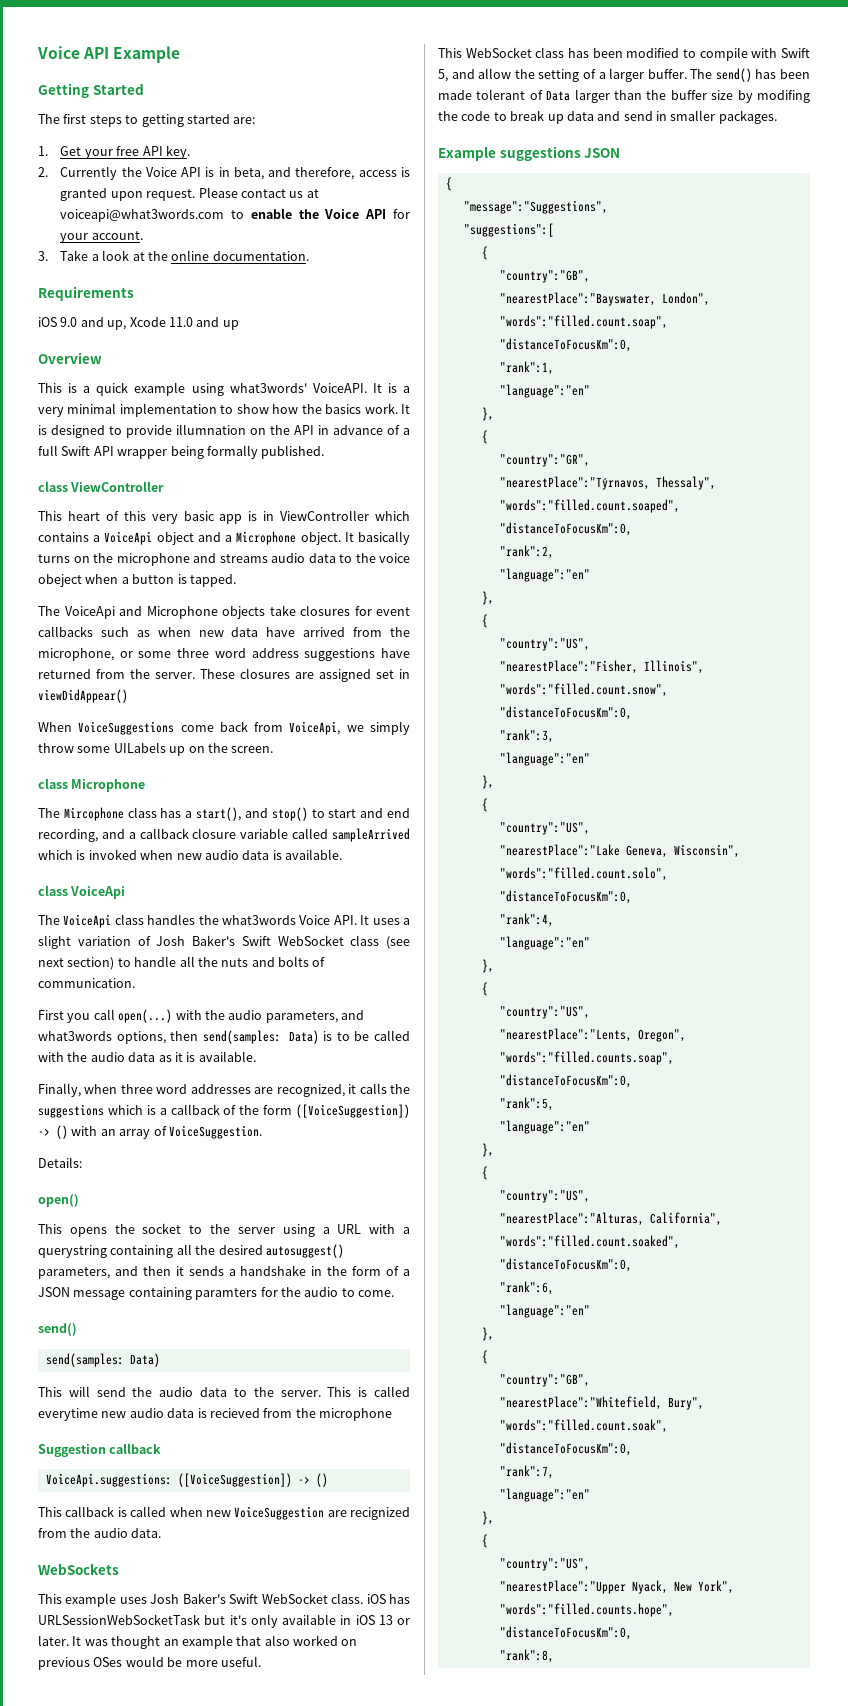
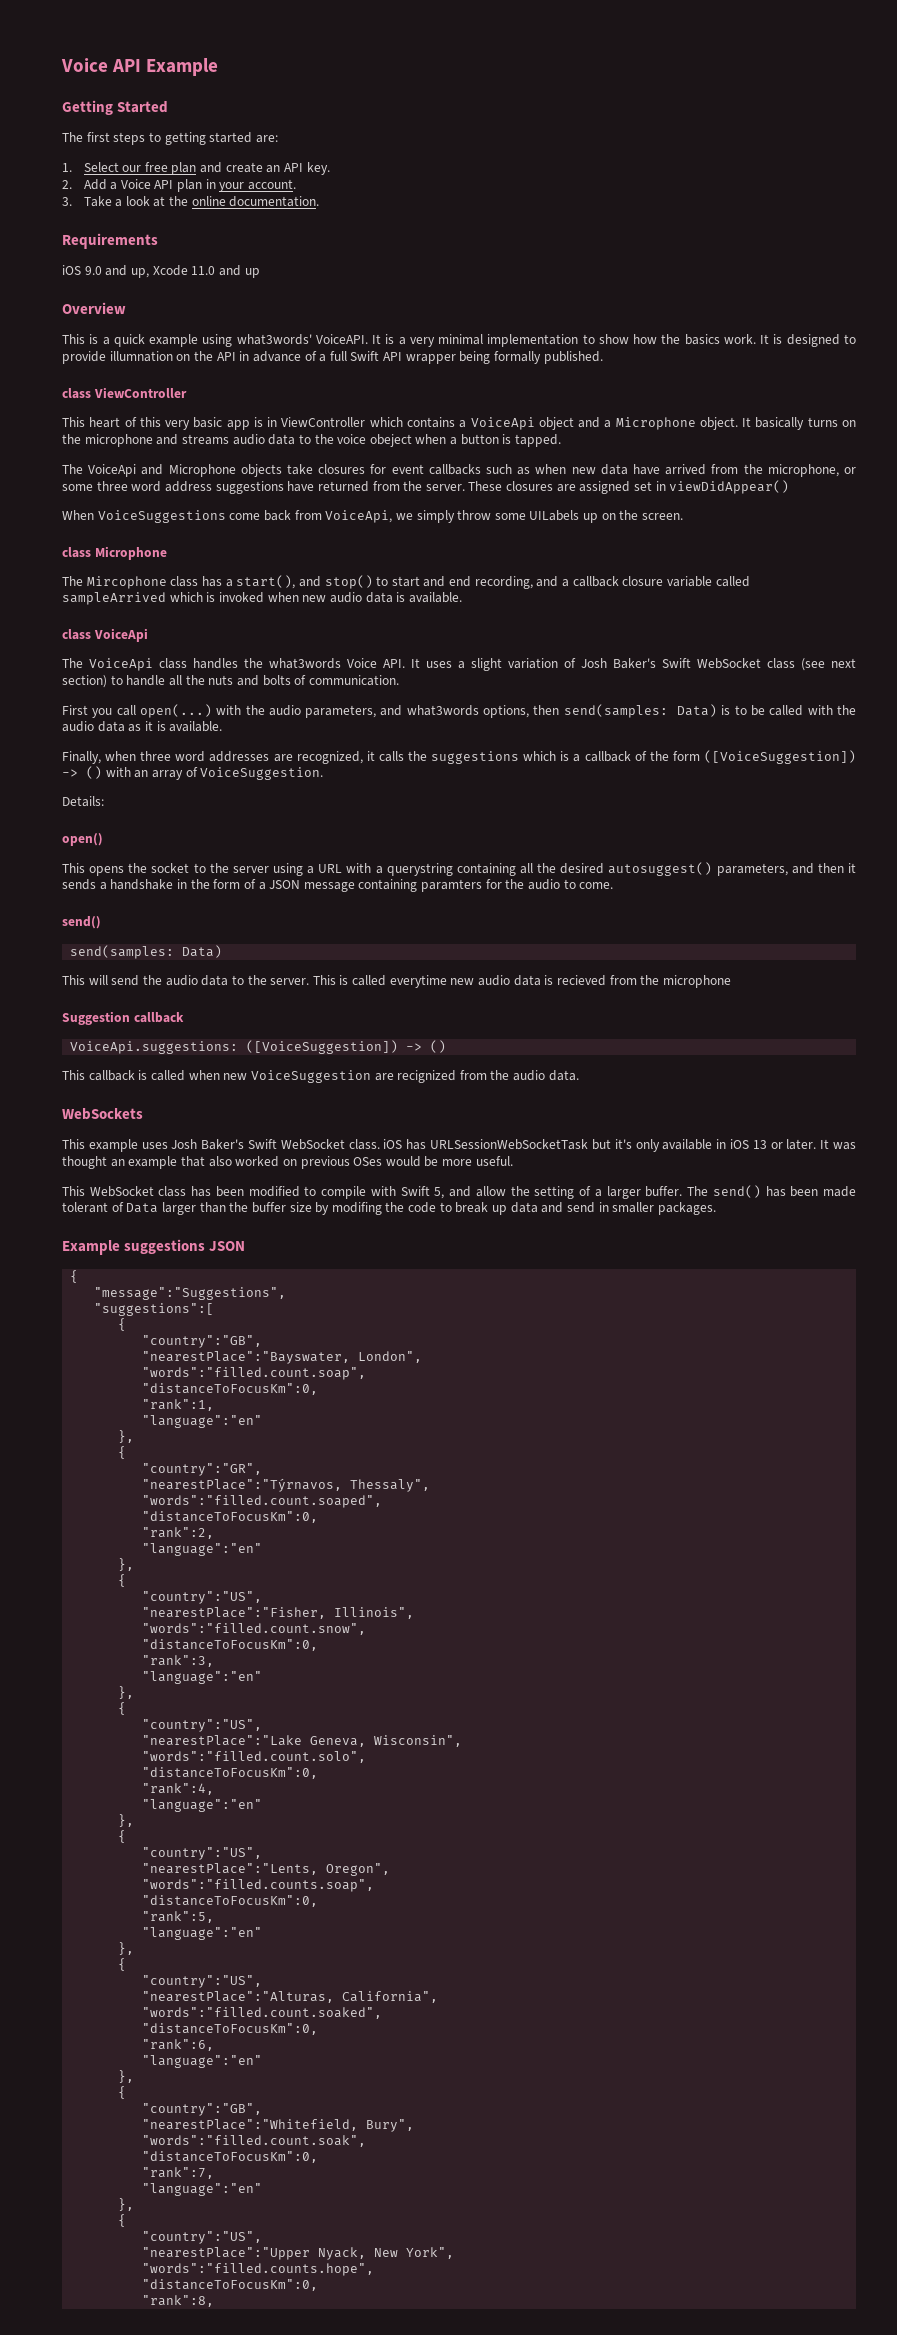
- 1. Get your free API key.
- 2. Currently the Voice API is in beta, and therefore, access is granted upon request. Please contact us at voiceapi@what3words.com to enable the Voice API for your account.
+ 1. Select our free plan and create an API key.
+ 2. Add a Voice API plan in your account.

